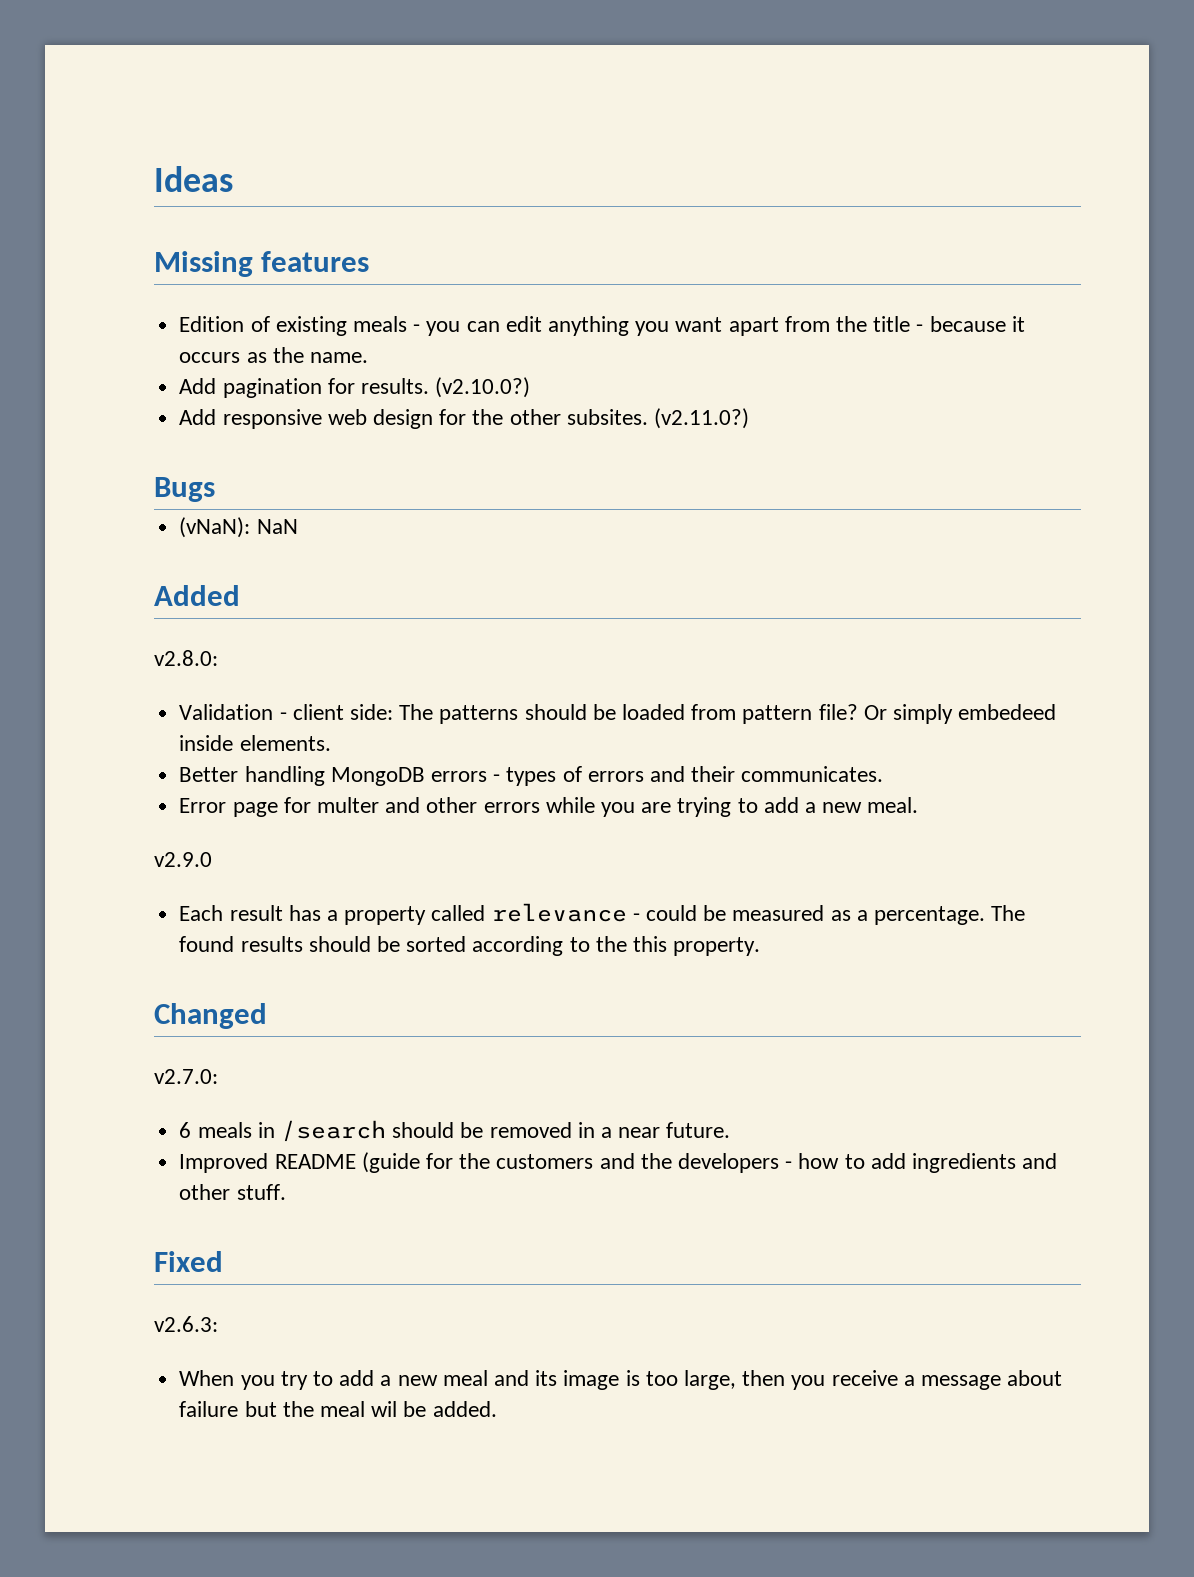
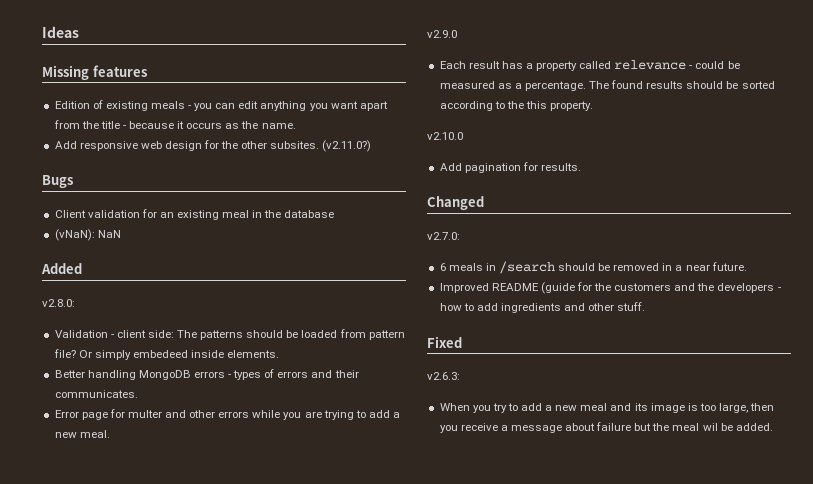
- Add pagination for results. (v2.10.0?)
+ Client validation for an existing meal in the database
+ v2.10.0
+ Add pagination for results.

